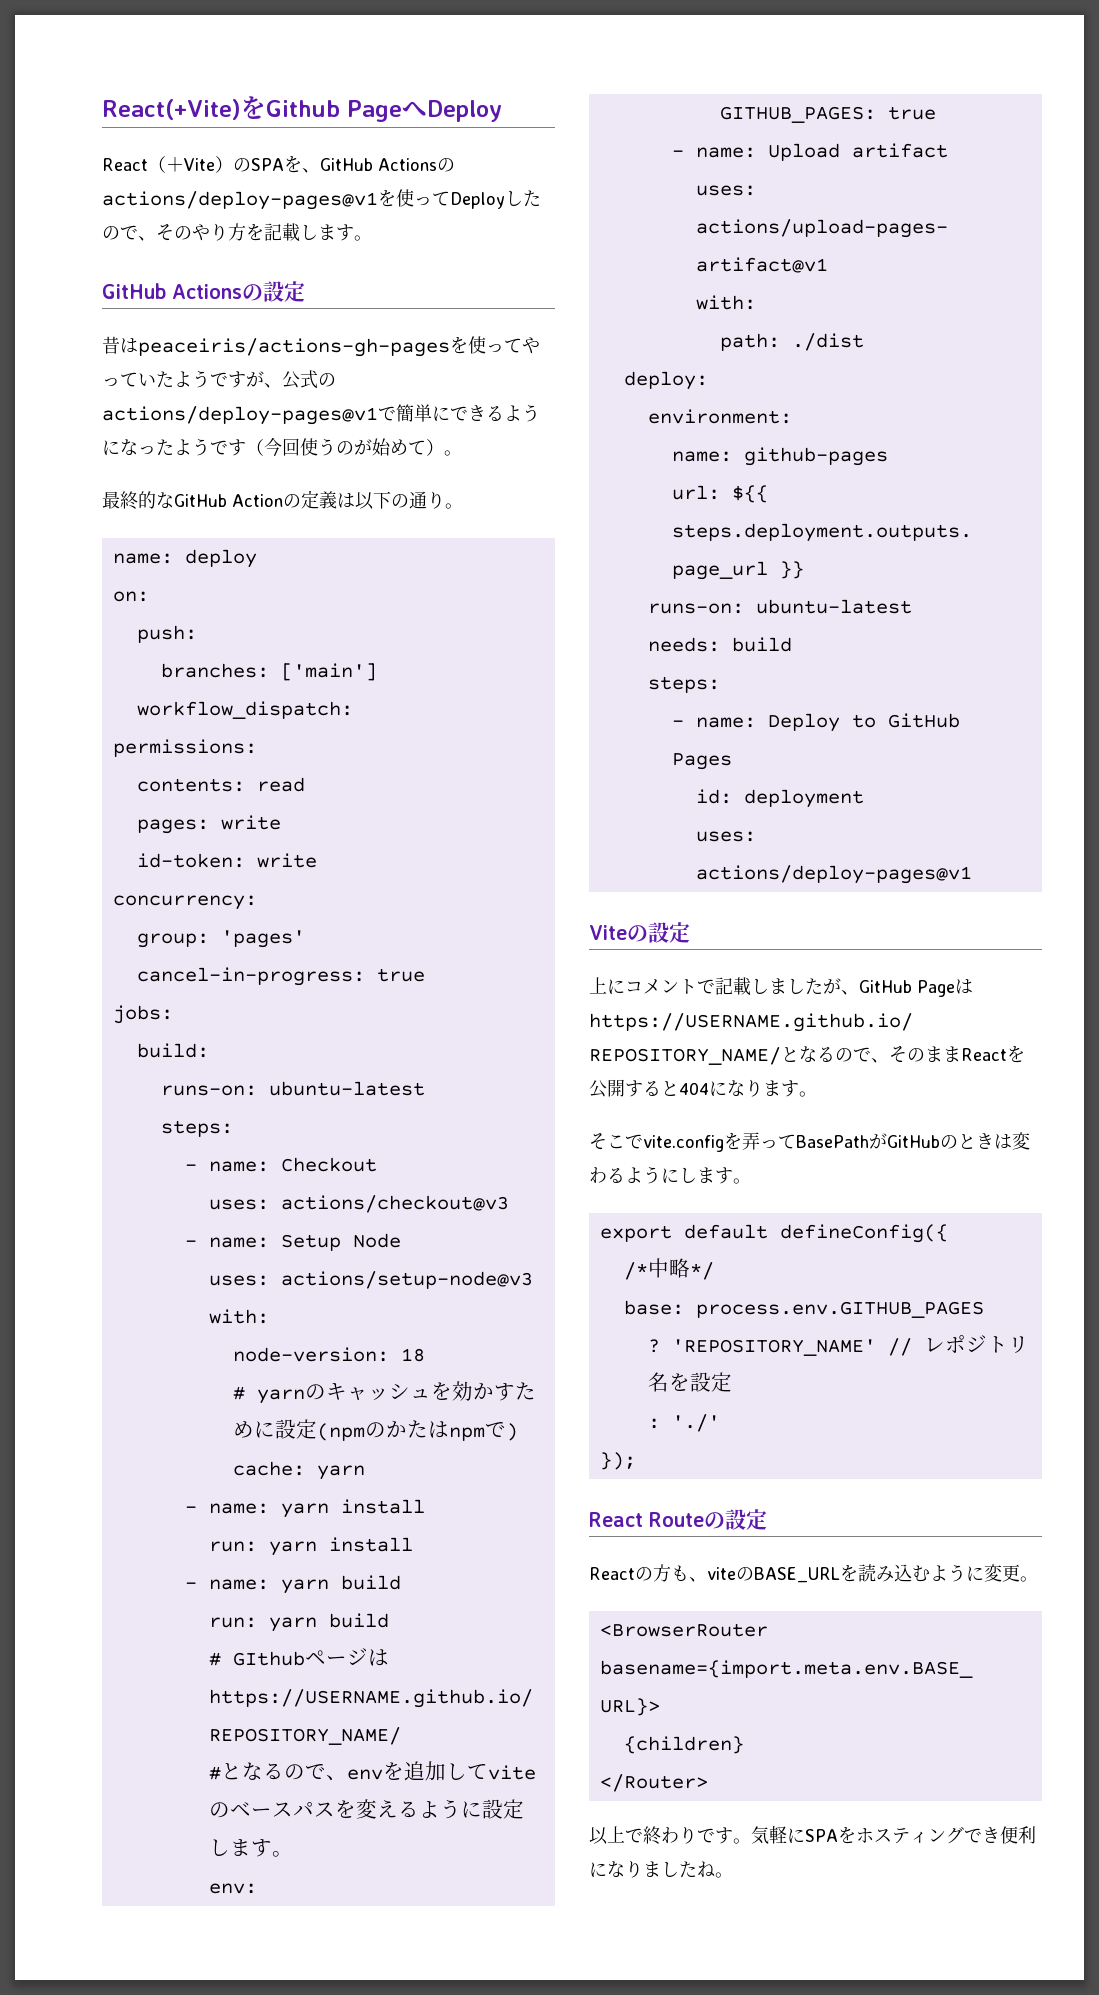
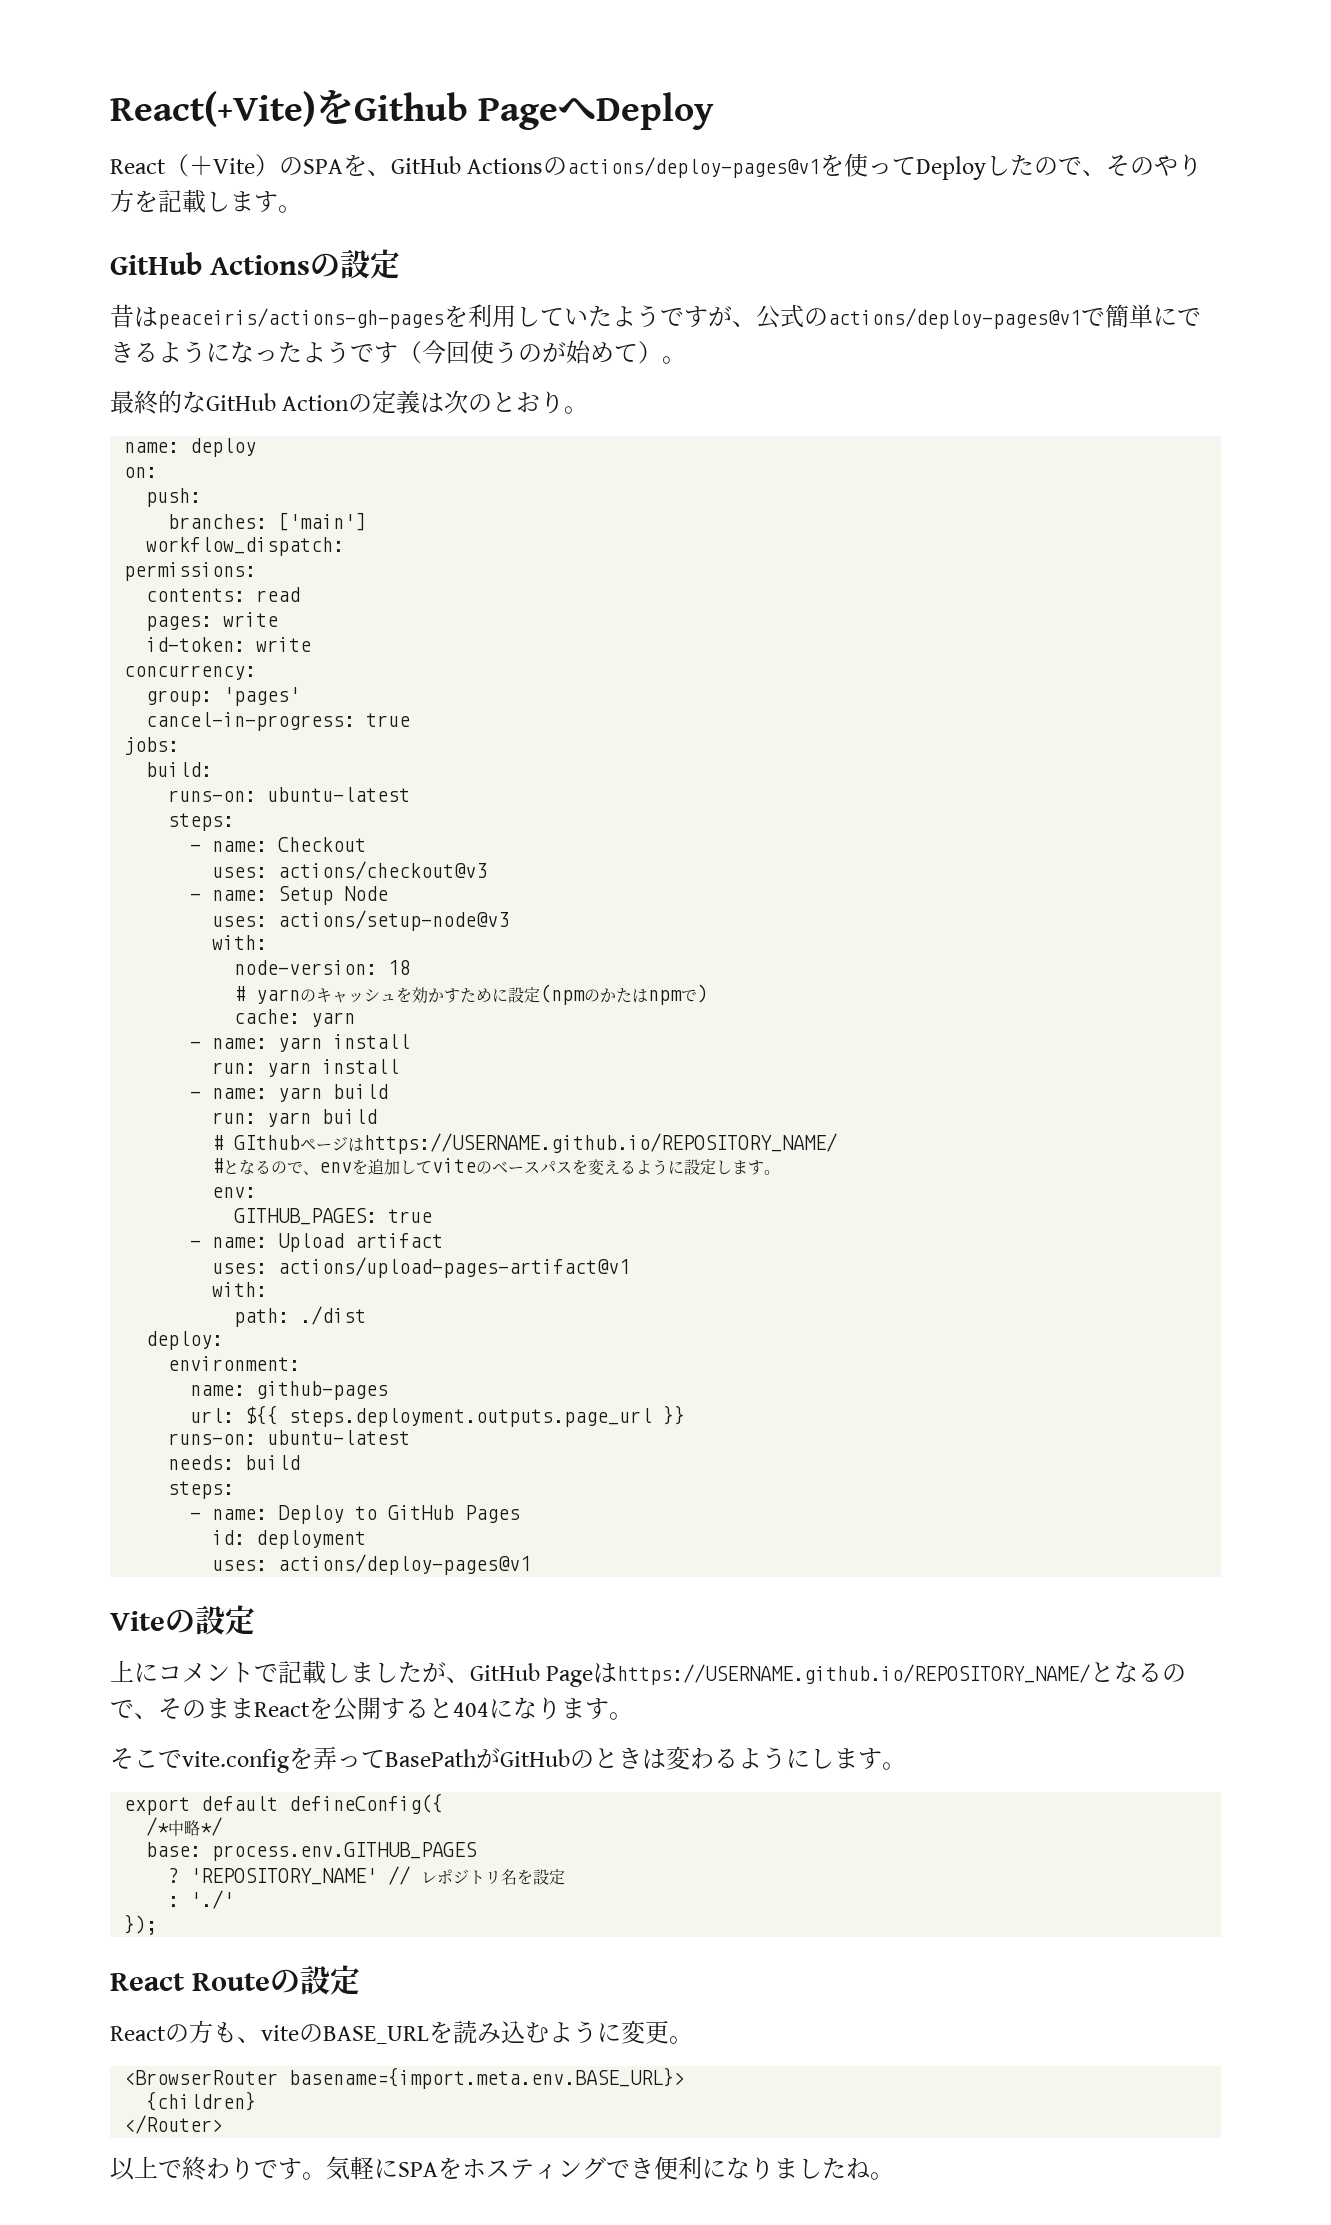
- 昔はpeaceiris/actions-gh-pagesを使ってやっていたようですが、公式のactions/deploy-pages@v1で簡単にできるようになったようです（今回使うのが始めて）。
+ 昔はpeaceiris/actions-gh-pagesを利用していたようですが、公式のactions/deploy-pages@v1で簡単にできるようになったようです（今回使うのが始めて）。
- 最終的なGitHub Actionの定義は以下の通り。
+ 最終的なGitHub Actionの定義は次のとおり。

